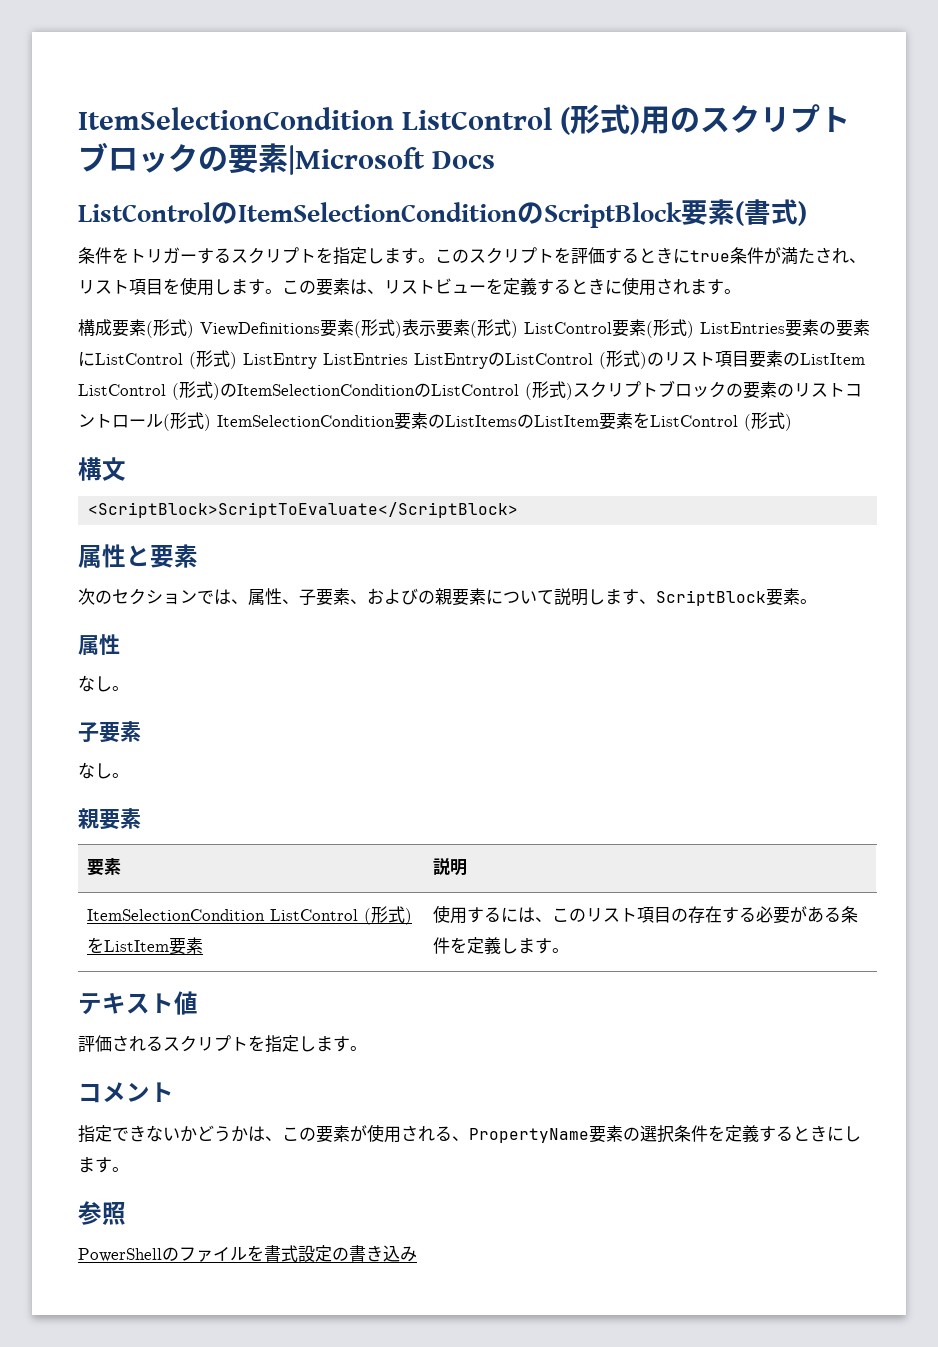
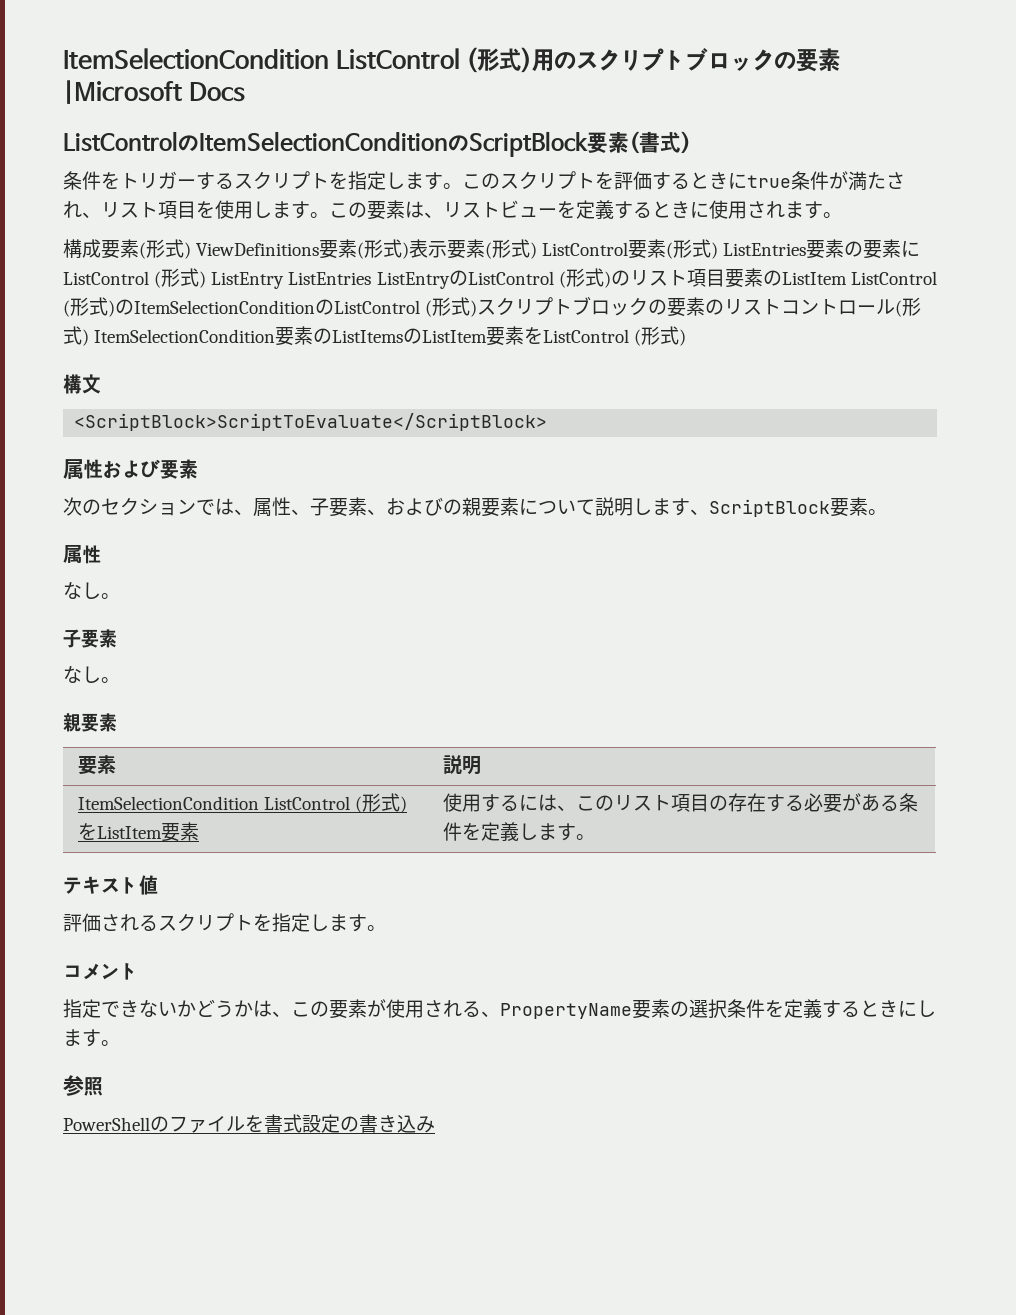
- 属性と要素
+ 属性および要素

